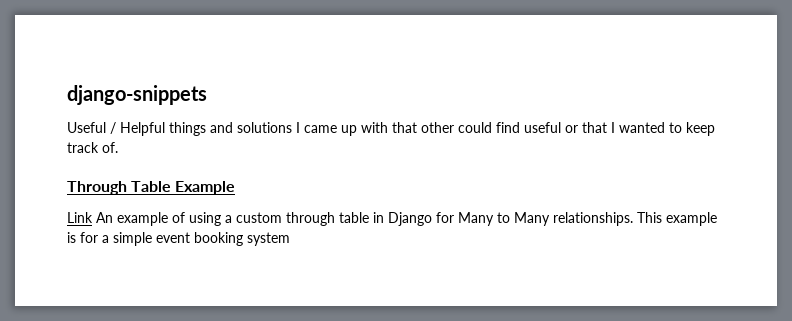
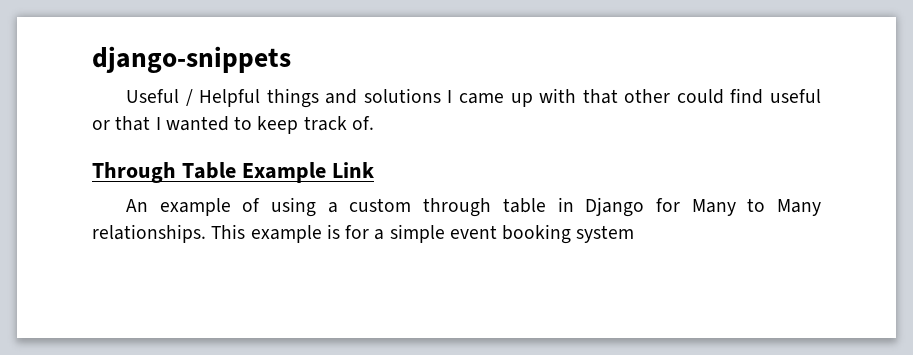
- Through Table Example
- Link An example of using a custom through table in Django for Many to Many relationships.
+ Through Table Example Link
+ An example of using a custom through table in Django for Many to Many relationships.

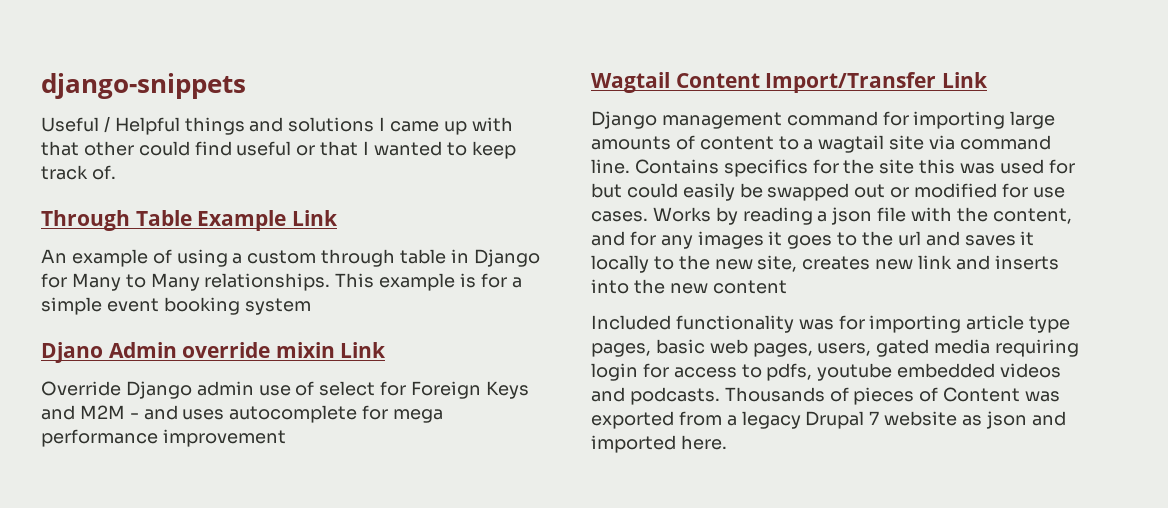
+ Djano Admin override mixin Link
+ Override Django admin use of select for Foreign Keys and M2M - and uses autocomplete for mega performance improvement
+ Wagtail Content Import/Transfer Link
+ Django management command for importing large amounts of content to a wagtail site via command line. Contains specifics for the site this was used for but could easily be swapped out or modified for use cases. Works by reading a json file with the content, and for any images it goes to the url and saves it locally to the new site, creates new link and inserts into the new content
+ Included functionality was for importing article type pages, basic web pages, users, gated media requiring login for access to pdfs, youtube embedded videos and podcasts. Thousands of pieces of Content was exported from a legacy Drupal 7 website as json and imported here.

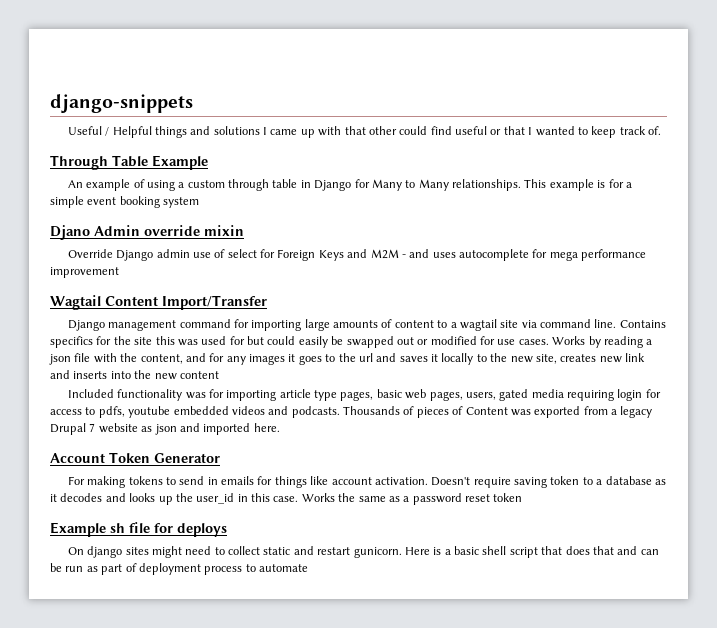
- Through Table Example Link
+ Through Table Example
- Djano Admin override mixin Link
+ Djano Admin override mixin
- Wagtail Content Import/Transfer Link
+ Wagtail Content Import/Transfer
+ Account Token Generator
+ For making tokens to send in emails for things like account activation. Doesn't require saving token to a database as it decodes and looks up the user_id in this case. Works the same as a password reset token
+ Example sh file for deploys
+ On django sites might need to collect static and restart gunicorn. Here is a basic shell script that does that and can be run as part of deployment process to automate

